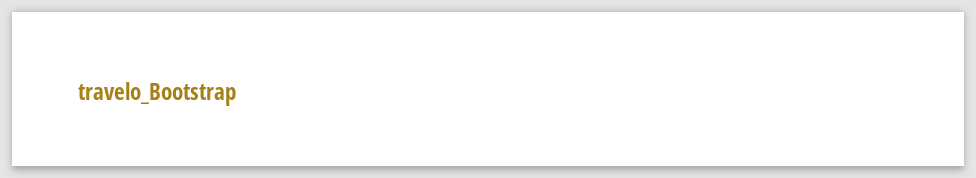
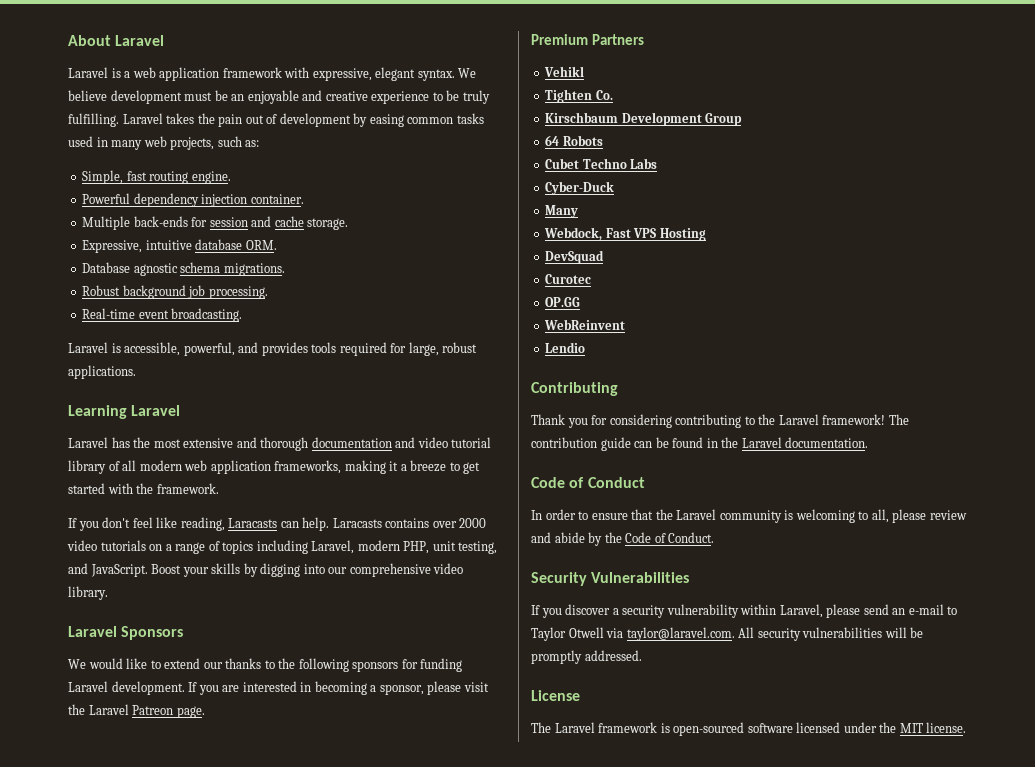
- travelo_Bootstrap
+ About Laravel
+ Laravel is a web application framework with expressive, elegant syntax. We believe development must be an enjoyable and creative experience to be truly fulfilling. Laravel takes the pain out of development by easing common tasks used in many web projects, such as:
+ Simple, fast routing engine.
+ Powerful dependency injection container.
+ Multiple back-ends for session and cache storage.
+ Expressive, intuitive database ORM.
+ Database agnostic schema migrations.
+ Robust background job processing.
+ Real-time event broadcasting.
+ Laravel is accessible, powerful, and provides tools required for large, robust applications.
+ Learning Laravel
+ Laravel has the most extensive and thorough documentation and video tutorial library of all modern web application frameworks, making it a breeze to get started with the framework.
+ If you don't feel like reading, Laracasts can help. Laracasts contains over 2000 video tutorials on a range of topics including Laravel, modern PHP, unit testing, and JavaScript. Boost your skills by digging into our comprehensive video library.
+ Laravel Sponsors
+ We would like to extend our thanks to the following sponsors for funding Laravel development. If you are interested in becoming a sponsor, please visit the Laravel Patreon page.
+ Premium Partners
+ Vehikl
+ Tighten Co.
+ Kirschbaum Development Group
+ 64 Robots
+ Cubet Techno Labs
+ Cyber-Duck
+ Many
+ Webdock, Fast VPS Hosting
+ DevSquad
+ Curotec
+ OP.GG
+ WebReinvent
+ Lendio
+ Contributing
+ Thank you for considering contributing to the Laravel framework! The contribution guide can be found in the Laravel documentation.
+ Code of Conduct
+ In order to ensure that the Laravel community is welcoming to all, please review and abide by the Code of Conduct.
+ Security Vulnerabilities
+ If you discover a security vulnerability within Laravel, please send an e-mail to Taylor Otwell via taylor@laravel.com. All security vulnerabilities will be promptly addressed.
+ License
+ The Laravel framework is open-sourced software licensed under the MIT license.

